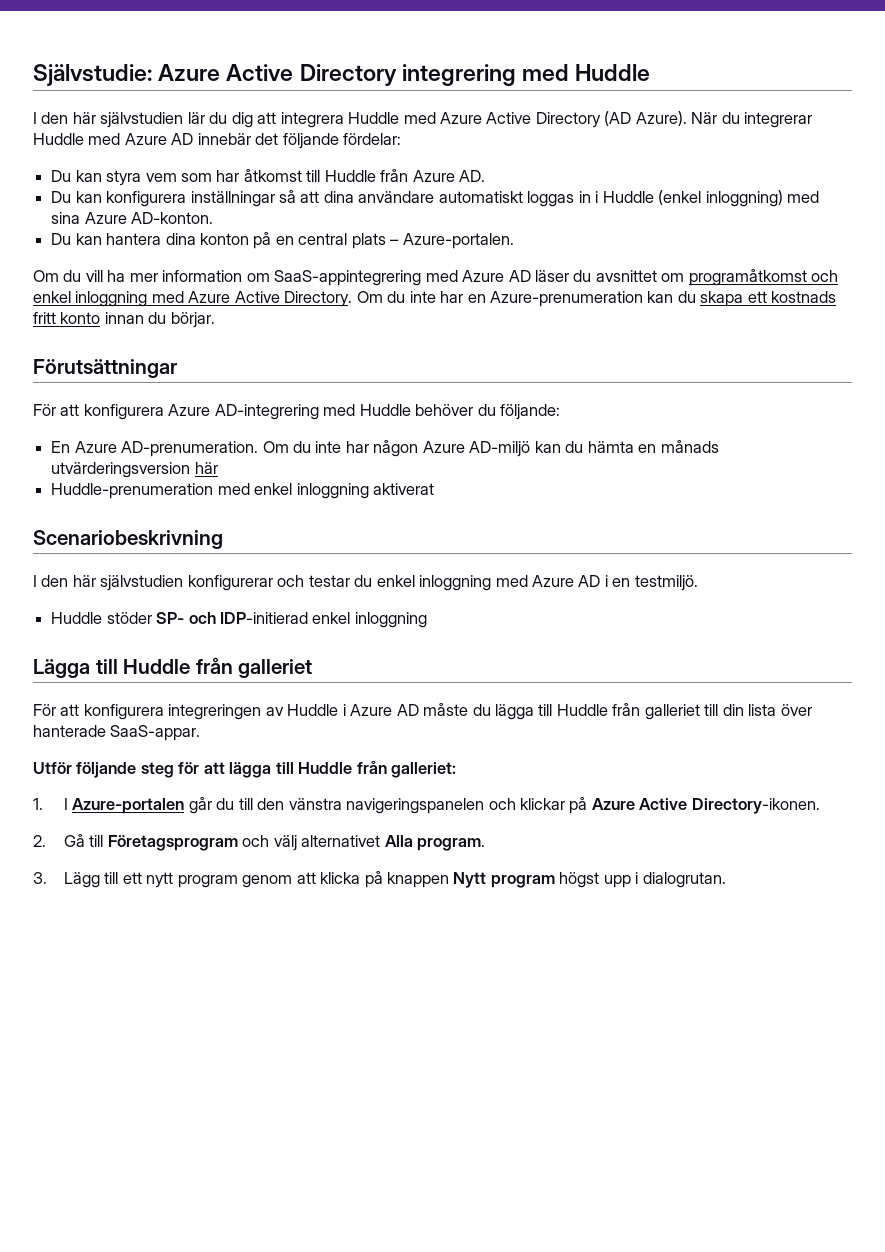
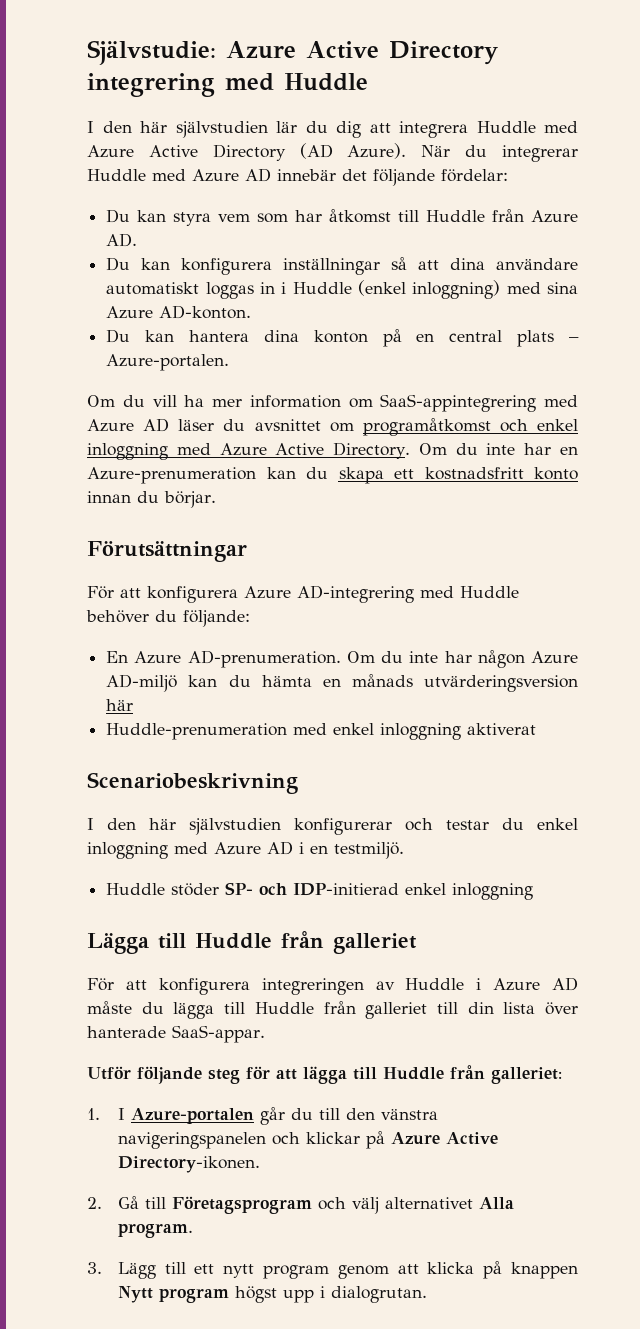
- Om du inte har en Azure-prenumeration kan du skapa ett kostnads fritt konto innan du börjar.
+ Om du inte har en Azure-prenumeration kan du skapa ett kostnadsfritt konto innan du börjar.

